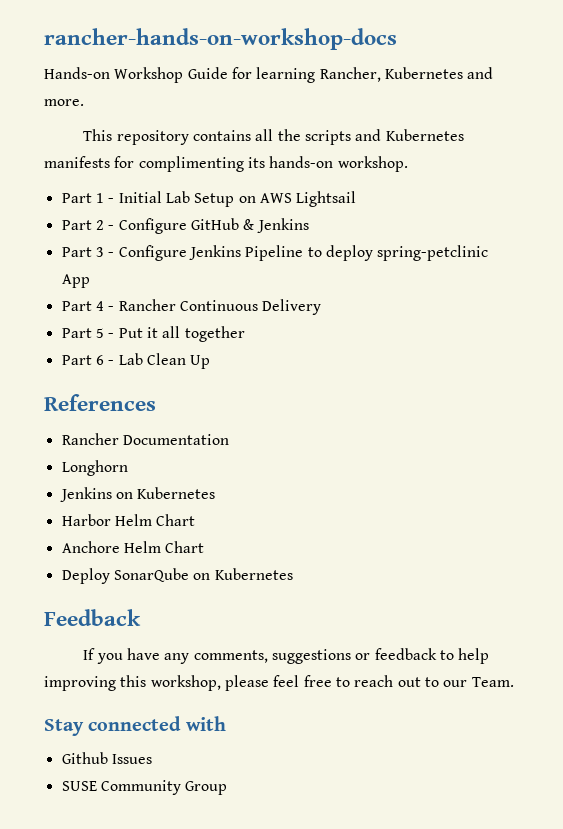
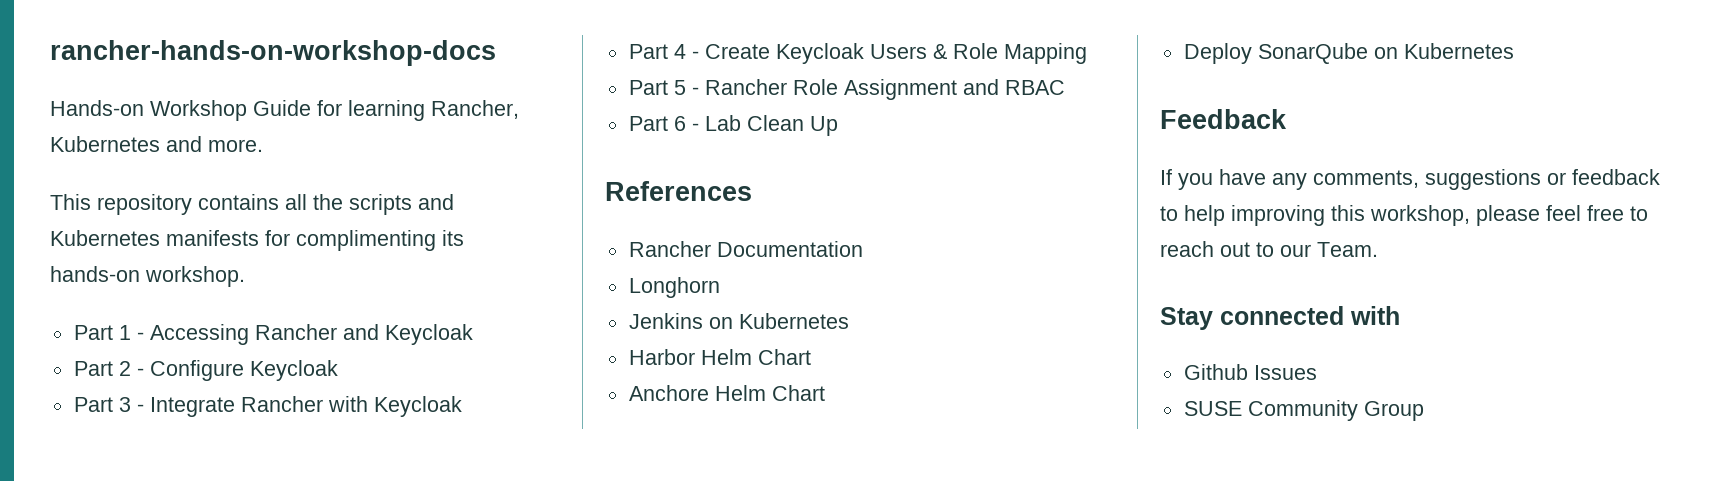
- Part 1 - Initial Lab Setup on AWS Lightsail
+ Part 1 - Accessing Rancher and Keycloak
- Part 2 - Configure GitHub & Jenkins
+ Part 2 - Configure Keycloak
- Part 3 - Configure Jenkins Pipeline to deploy spring-petclinic App
- Part 4 - Rancher Continuous Delivery
- Part 5 - Put it all together
+ Part 3 - Integrate Rancher with Keycloak
+ Part 4 - Create Keycloak Users & Role Mapping
+ Part 5 - Rancher Role Assignment and RBAC

